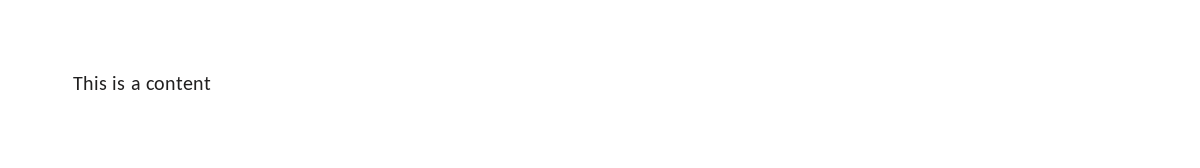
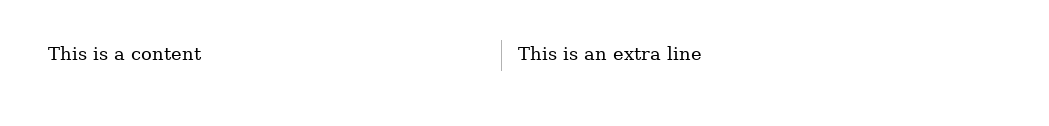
+ This is an extra line

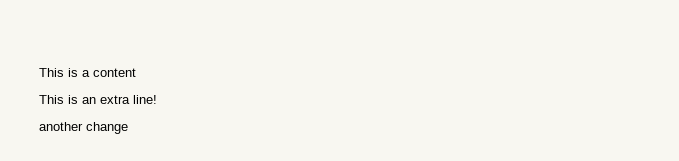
- This is an extra line
+ This is an extra line!
+ another change

